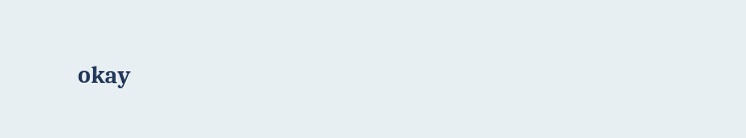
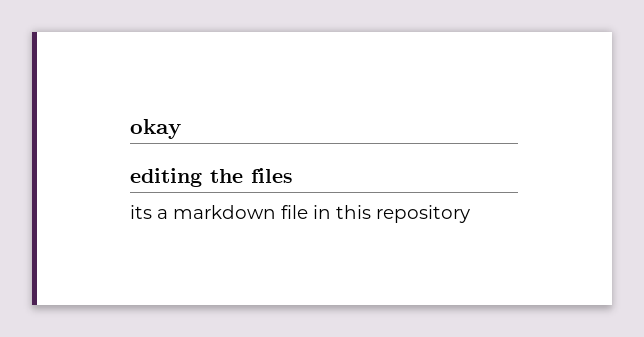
+ editing the files
+ its a markdown file in this repository

